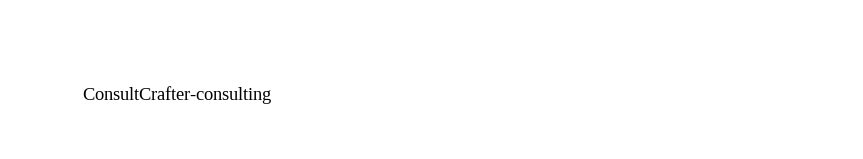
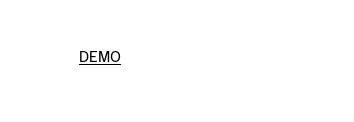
- ConsultCrafter-consulting
+ DEMO

